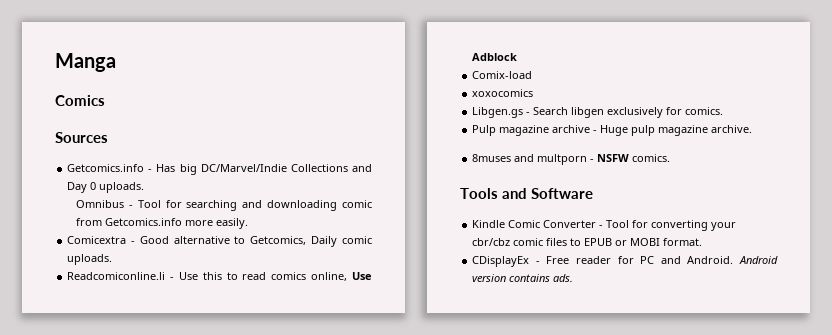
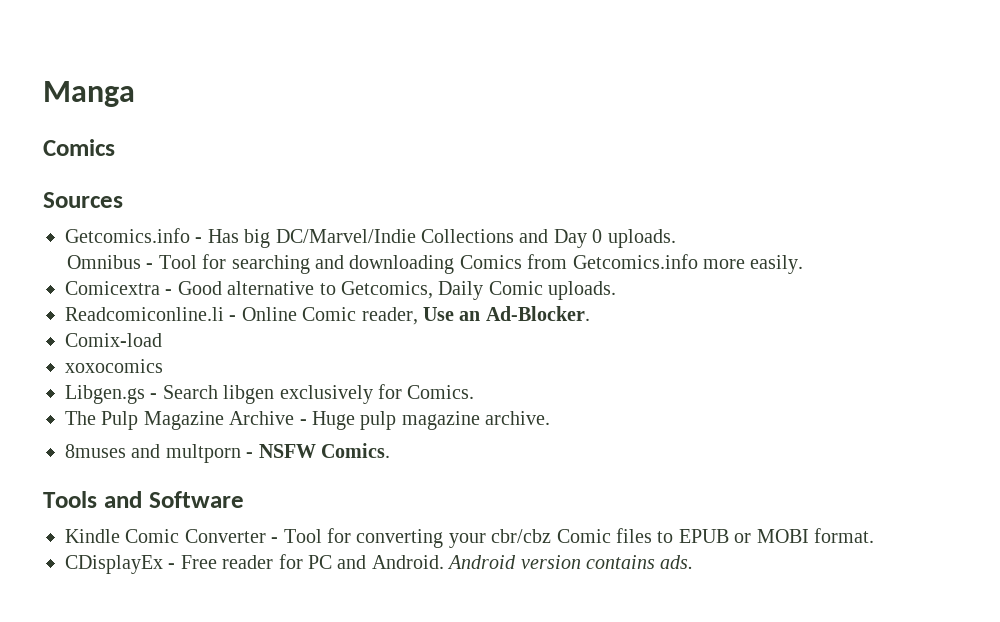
- Omnibus - Tool for searching and downloading comic from Getcomics.info more easily.
+ Omnibus - Tool for searching and downloading Comics from Getcomics.info more easily.
- Comicextra - Good alternative to Getcomics, Daily comic uploads.
+ Comicextra - Good alternative to Getcomics, Daily Comic uploads.
- Readcomiconline.li - Use this to read comics online, Use Adblock
+ Readcomiconline.li - Online Comic reader, Use an Ad-Blocker.
- Libgen.gs - Search libgen exclusively for comics.
- Pulp magazine archive - Huge pulp magazine archive.
+ Libgen.gs - Search libgen exclusively for Comics.
+ The Pulp Magazine Archive - Huge pulp magazine archive.
- 8muses and multporn - NSFW comics.
+ 8muses and multporn - NSFW Comics.
- Kindle Comic Converter - Tool for converting your cbr/cbz comic files to EPUB or MOBI format.
+ Kindle Comic Converter - Tool for converting your cbr/cbz Comic files to EPUB or MOBI format.

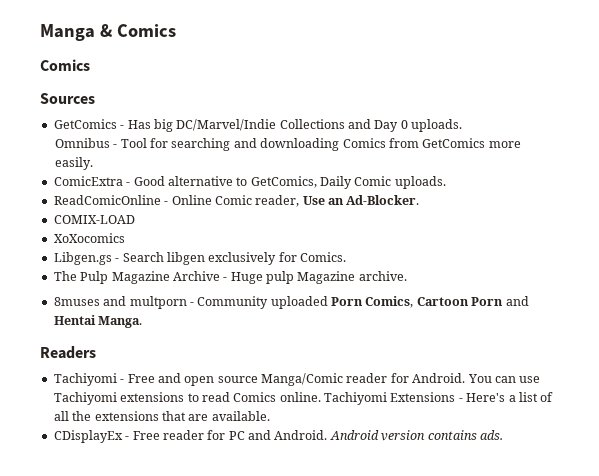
- Manga
+ Manga & Comics
- Getcomics.info - Has big DC/Marvel/Indie Collections and Day 0 uploads.
+ GetComics - Has big DC/Marvel/Indie Collections and Day 0 uploads.
- Omnibus - Tool for searching and downloading Comics from Getcomics.info more easily.
+ Omnibus - Tool for searching and downloading Comics from GetComics more easily.
- Comicextra - Good alternative to Getcomics, Daily Comic uploads.
+ ComicExtra - Good alternative to GetComics, Daily Comic uploads.
- Readcomiconline.li - Online Comic reader, Use an Ad-Blocker.
+ ReadComicOnline - Online Comic reader, Use an Ad-Blocker.
- Comix-load
- xoxocomics
+ COMIX-LOAD
+ XoXocomics
- The Pulp Magazine Archive - Huge pulp magazine archive.
+ The Pulp Magazine Archive - Huge pulp Magazine archive.
- 8muses and multporn - NSFW Comics.
- Tools and Software
- Kindle Comic Converter - Tool for converting your cbr/cbz Comic files to EPUB or MOBI format.
+ 8muses and multporn - Community uploaded Porn Comics, Cartoon Porn and Hentai Manga.
+ Readers
+ Tachiyomi - Free and open source Manga/Comic reader for Android. You can use Tachiyomi extensions to read Comics online. Tachiyomi Extensions - Here's a list of all the extensions that are available.

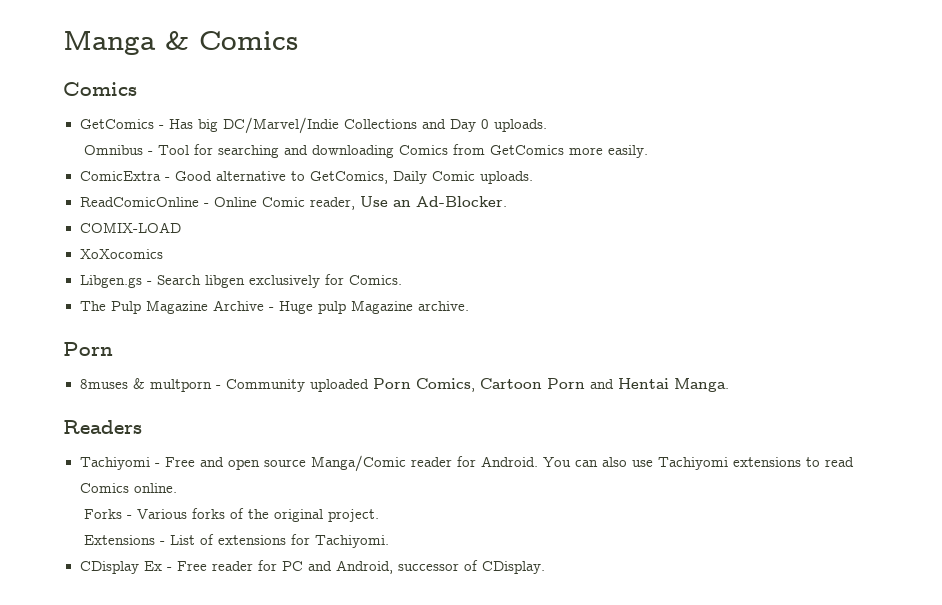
- Sources
  The Pulp Magazine Archive - Huge pulp Magazine archive.
+ Porn
- 8muses and multporn - Community uploaded Porn Comics, Cartoon Porn and Hentai Manga.
+ 8muses & multporn - Community uploaded Porn Comics, Cartoon Porn and Hentai Manga.
- You can use Tachiyomi extensions to read Comics online. Tachiyomi Extensions - Here's a list of all the extensions that are available.
- CDisplayEx - Free reader for PC and Android. Android version contains ads.
+ You can also use Tachiyomi extensions to read Comics online.
+ Forks - Various forks of the original project.
+ Extensions - List of extensions for Tachiyomi.
+ CDisplay Ex - Free reader for PC and Android, successor of CDisplay.

